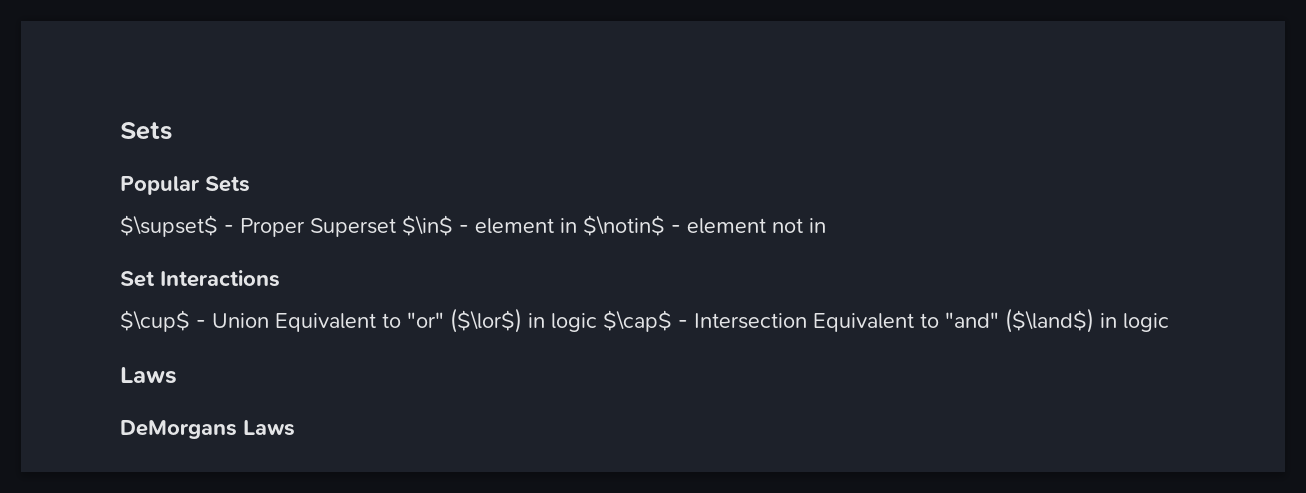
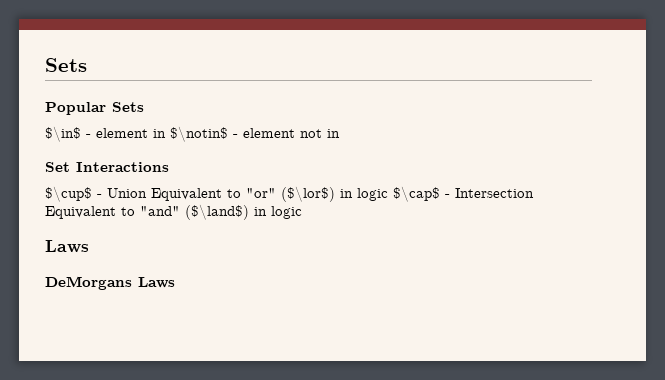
- $\supset$ - Proper Superset $\in$ - element in $\notin$ - element not in
+ $\in$ - element in $\notin$ - element not in

